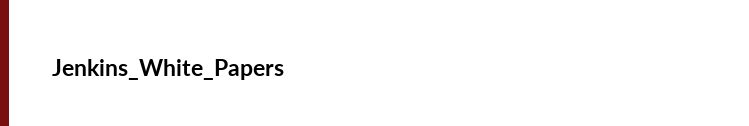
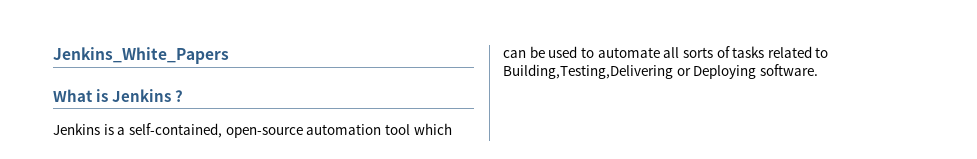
+ What is Jenkins ?
+ Jenkins is a self-contained, open-source automation tool which can be used to automate all sorts of tasks related to Building,Testing,Delivering or Deploying software.

